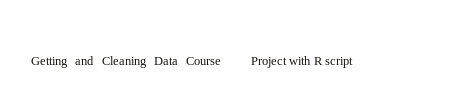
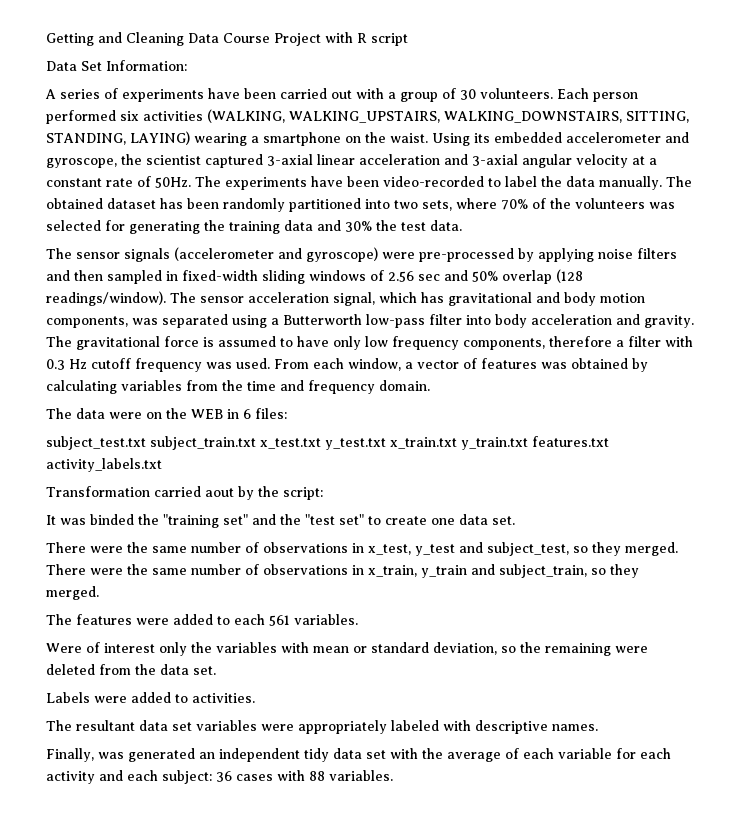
+ Data Set Information:
+ A series of experiments have been carried out with a group of 30 volunteers. Each person performed six activities (WALKING, WALKING_UPSTAIRS, WALKING_DOWNSTAIRS, SITTING, STANDING, LAYING) wearing a smartphone on the waist. Using its embedded accelerometer and gyroscope, the scientist captured 3-axial linear acceleration and 3-axial angular velocity at a constant rate of 50Hz. The experiments have been video-recorded to label the data manually. The obtained dataset has been randomly partitioned into two sets, where 70% of the volunteers was selected for generating the training data and 30% the test data.
+ The sensor signals (accelerometer and gyroscope) were pre-processed by applying noise filters and then sampled in fixed-width sliding windows of 2.56 sec and 50% overlap (128 readings/window). The sensor acceleration signal, which has gravitational and body motion components, was separated using a Butterworth low-pass filter into body acceleration and gravity. The gravitational force is assumed to have only low frequency components, therefore a filter with 0.3 Hz cutoff frequency was used. From each window, a vector of features was obtained by calculating variables from the time and frequency domain.
+ The data were on the WEB in 6 files:
+ subject_test.txt subject_train.txt x_test.txt y_test.txt x_train.txt y_train.txt features.txt activity_labels.txt
+ Transformation carried aout by the script:
+ It was binded the "training set" and the "test set" to create one data set.
+ There were the same number of observations in x_test, y_test and subject_test, so they merged. There were the same number of observations in x_train, y_train and subject_train, so they merged.
+ The features were added to each 561 variables.
+ Were of interest only the variables with mean or standard deviation, so the remaining were deleted from the data set.
+ Labels were added to activities.
+ The resultant data set variables were appropriately labeled with descriptive names.
+ Finally, was generated an independent tidy data set with the average of each variable for each activity and each subject: 36 cases with 88 variables.

